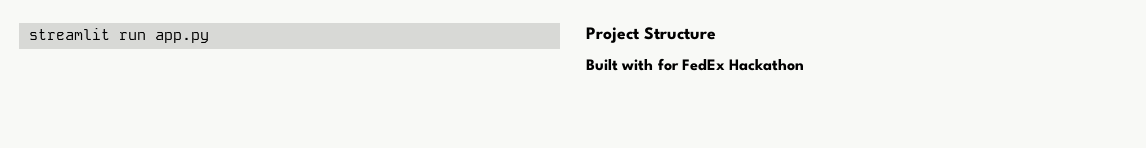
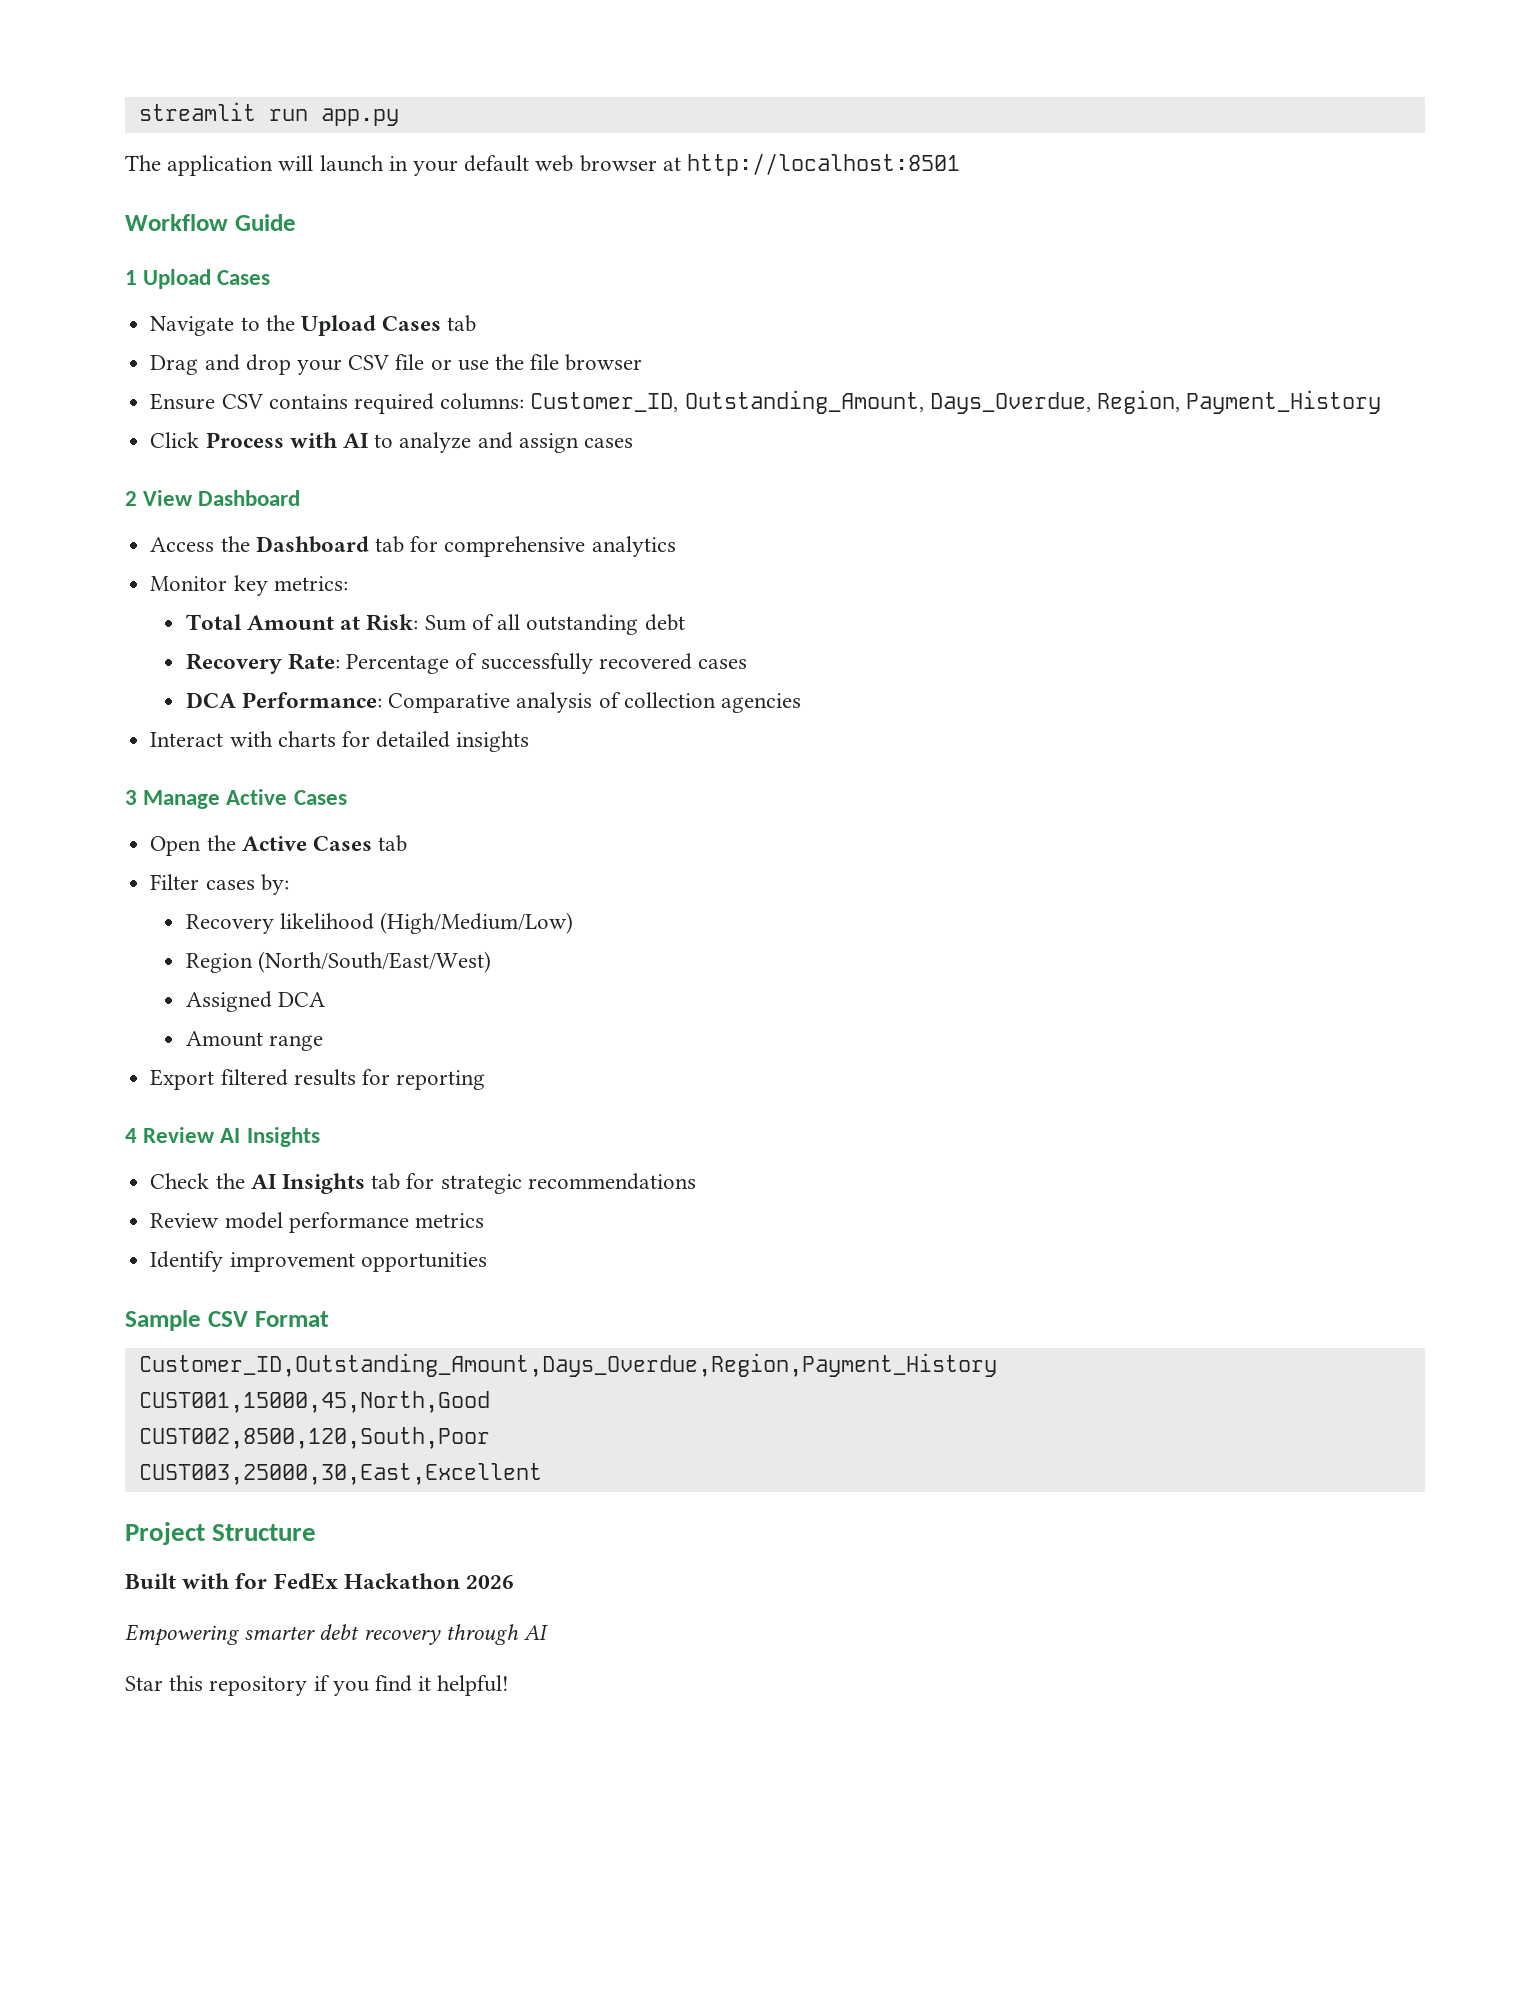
+ The application will launch in your default web browser at http://localhost:8501
+ Workflow Guide
+ 1 Upload Cases
+ Navigate to the Upload Cases tab
+ Drag and drop your CSV file or use the file browser
+ Ensure CSV contains required columns: Customer_ID, Outstanding_Amount, Days_Overdue, Region, Payment_History
+ Click Process with AI to analyze and assign cases
+ 2 View Dashboard
+ Access the Dashboard tab for comprehensive analytics
+ Monitor key metrics:
+ Total Amount at Risk: Sum of all outstanding debt
+ Recovery Rate: Percentage of successfully recovered cases
+ DCA Performance: Comparative analysis of collection agencies
+ Interact with charts for detailed insights
+ 3 Manage Active Cases
+ Open the Active Cases tab
+ Filter cases by:
+ Recovery likelihood (High/Medium/Low)
+ Region (North/South/East/West)
+ Assigned DCA
+ Amount range
+ Export filtered results for reporting
+ 4 Review AI Insights
+ Check the AI Insights tab for strategic recommendations
+ Review model performance metrics
+ Identify improvement opportunities
+ Sample CSV Format
+ Customer_ID,Outstanding_Amount,Days_Overdue,Region,Payment_History
+ CUST001,15000,45,North,Good
+ CUST002,8500,120,South,Poor
+ CUST003,25000,30,East,Excellent
- Built with for FedEx Hackathon
+ Built with for FedEx Hackathon 2026
+ Empowering smarter debt recovery through AI
+ Star this repository if you find it helpful!

